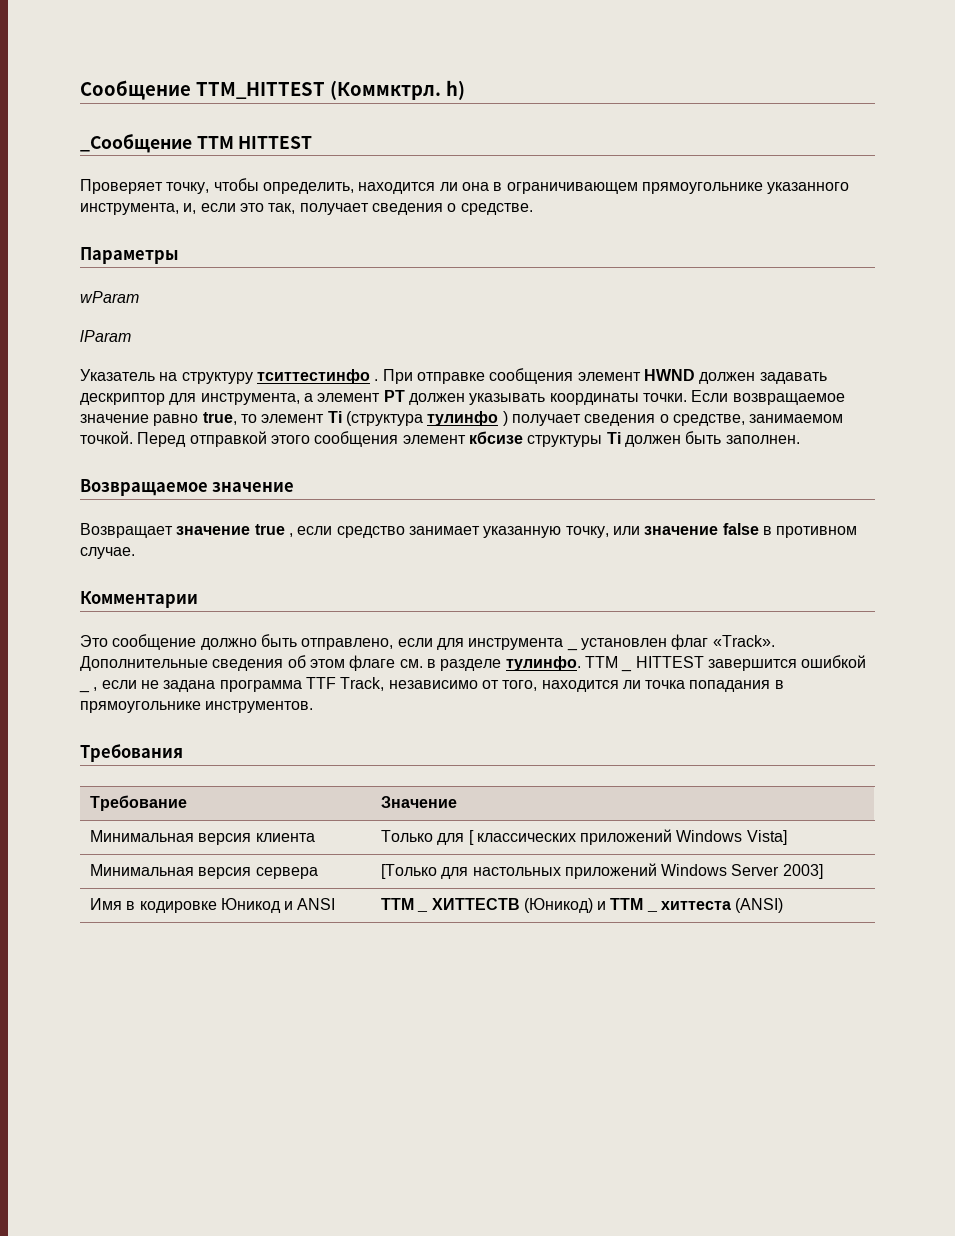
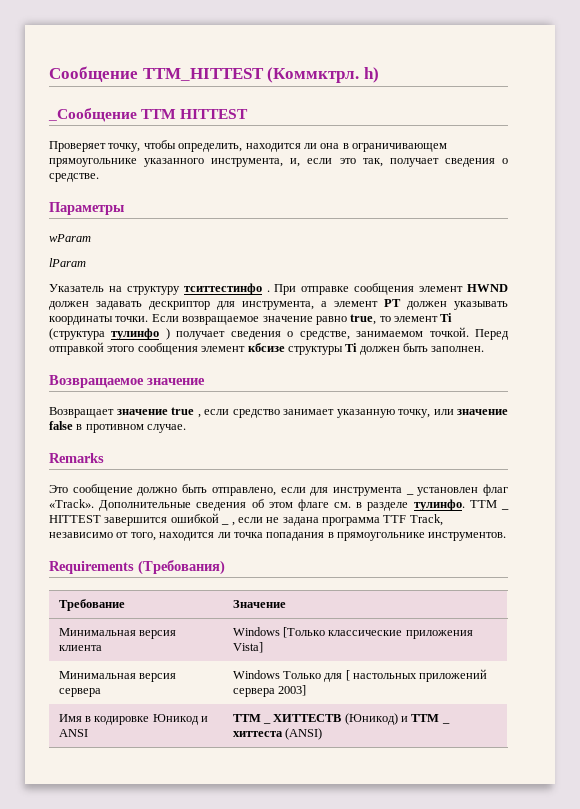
- Комментарии
+ Remarks
- Требования
+ Requirements (Требования)
- Минимальная версия клиента | Только для [ классических приложений Windows Vista]
- Минимальная версия сервера | [Только для настольных приложений Windows Server 2003]
+ Минимальная версия клиента | Windows [Только классические приложения Vista]
+ Минимальная версия сервера | Windows Только для [ настольных приложений сервера 2003]

